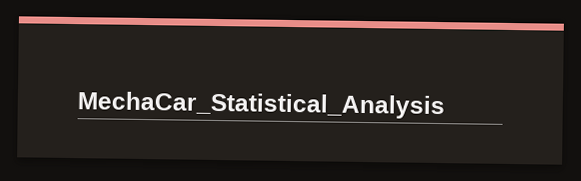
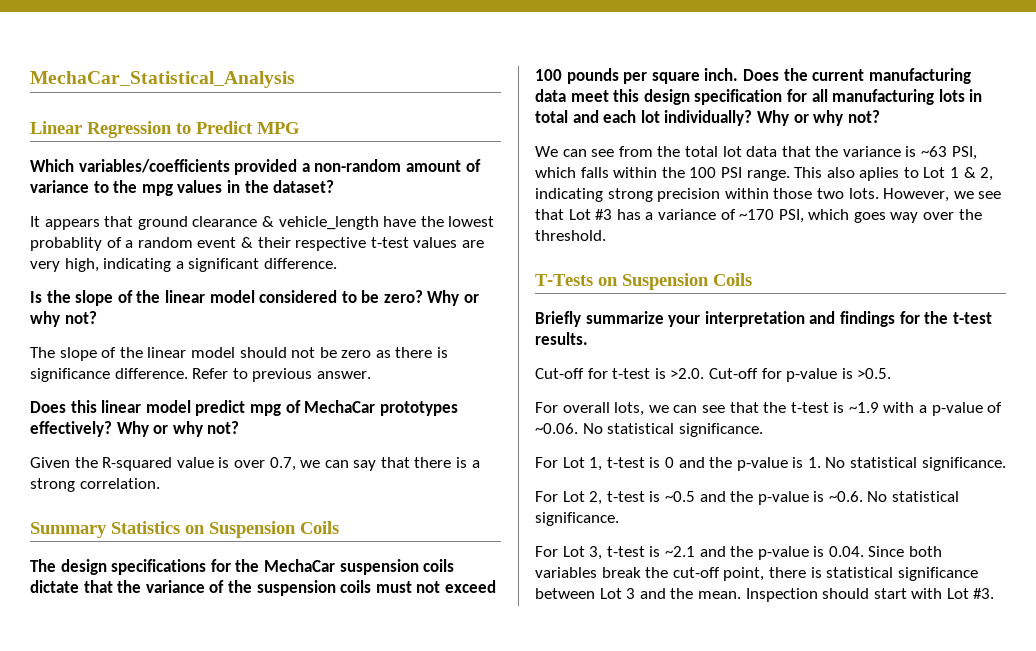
+ Linear Regression to Predict MPG
+ Which variables/coefficients provided a non-random amount of variance to the mpg values in the dataset?
+ It appears that ground clearance & vehicle_length have the lowest probablity of a random event & their respective t-test values are very high, indicating a significant difference.
+ Is the slope of the linear model considered to be zero? Why or why not?
+ The slope of the linear model should not be zero as there is significance difference. Refer to previous answer.
+ Does this linear model predict mpg of MechaCar prototypes effectively? Why or why not?
+ Given the R-squared value is over 0.7, we can say that there is a strong correlation.
+ Summary Statistics on Suspension Coils
+ The design specifications for the MechaCar suspension coils dictate that the variance of the suspension coils must not exceed 100 pounds per square inch. Does the current manufacturing data meet this design specification for all manufacturing lots in total and each lot individually? Why or why not?
+ We can see from the total lot data that the variance is ~63 PSI, which falls within the 100 PSI range. This also aplies to Lot 1 & 2, indicating strong precision within those two lots. However, we see that Lot #3 has a variance of ~170 PSI, which goes way over the threshold.
+ T-Tests on Suspension Coils
+ Briefly summarize your interpretation and findings for the t-test results.
+ Cut-off for t-test is >2.0. Cut-off for p-value is >0.5.
+ For overall lots, we can see that the t-test is ~1.9 with a p-value of ~0.06. No statistical significance.
+ For Lot 1, t-test is 0 and the p-value is 1. No statistical significance.
+ For Lot 2, t-test is ~0.5 and the p-value is ~0.6. No statistical significance.
+ For Lot 3, t-test is ~2.1 and the p-value is 0.04. Since both variables break the cut-off point, there is statistical significance between Lot 3 and the mean. Inspection should start with Lot #3.

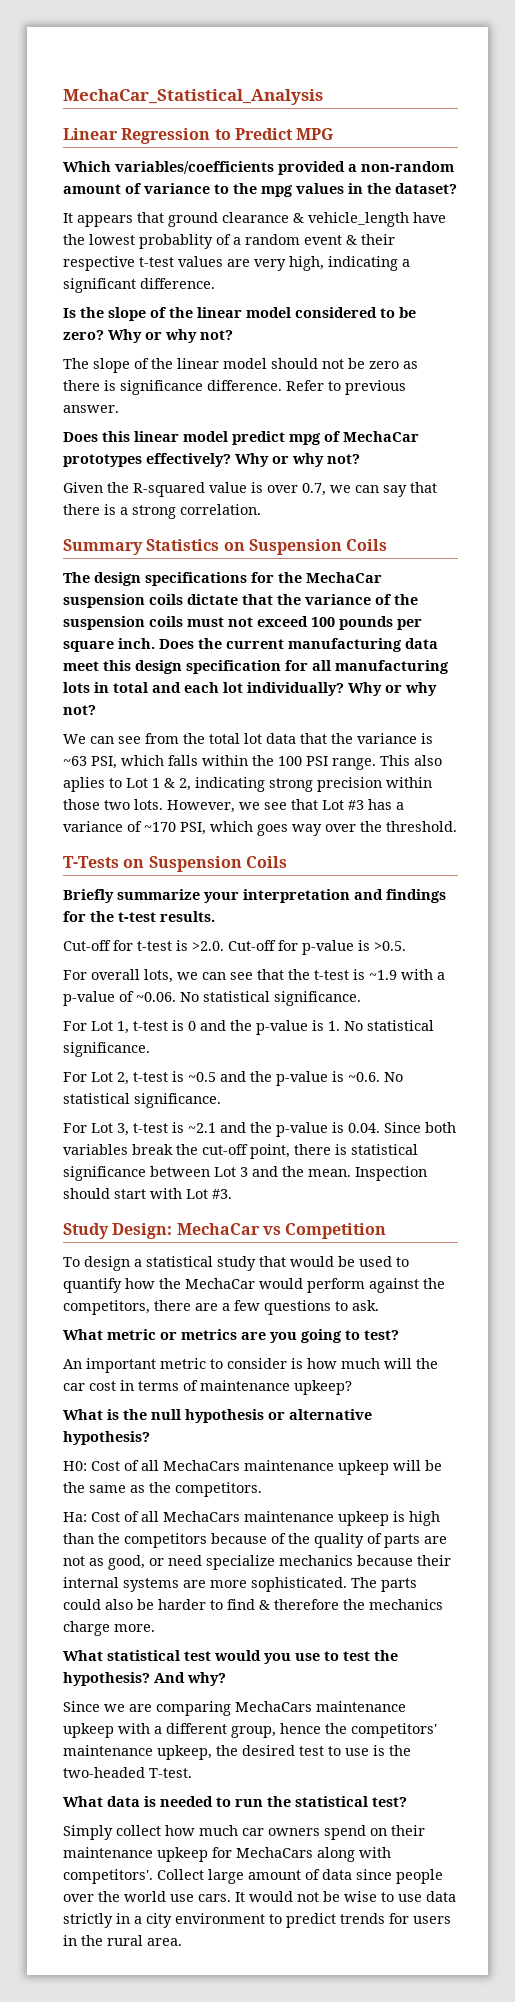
+ Study Design: MechaCar vs Competition
+ To design a statistical study that would be used to quantify how the MechaCar would perform against the competitors, there are a few questions to ask.
+ What metric or metrics are you going to test?
+ An important metric to consider is how much will the car cost in terms of maintenance upkeep?
+ What is the null hypothesis or alternative hypothesis?
+ H0: Cost of all MechaCars maintenance upkeep will be the same as the competitors.
+ Ha: Cost of all MechaCars maintenance upkeep is high than the competitors because of the quality of parts are not as good, or need specialize mechanics because their internal systems are more sophisticated. The parts could also be harder to find & therefore the mechanics charge more.
+ What statistical test would you use to test the hypothesis? And why?
+ Since we are comparing MechaCars maintenance upkeep with a different group, hence the competitors' maintenance upkeep, the desired test to use is the two-headed T-test.
+ What data is needed to run the statistical test?
+ Simply collect how much car owners spend on their maintenance upkeep for MechaCars along with competitors'. Collect large amount of data since people over the world use cars. It would not be wise to use data strictly in a city environment to predict trends for users in the rural area.

